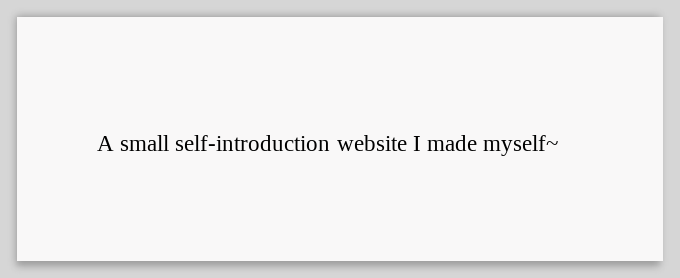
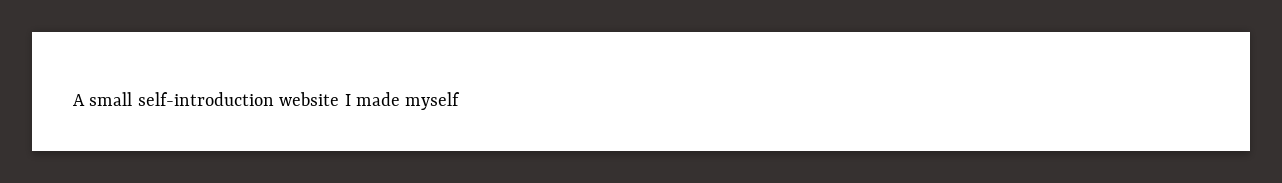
- A small self-introduction website I made myself~
+ A small self-introduction website I made myself

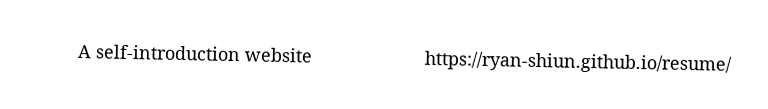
- A small self-introduction website I made myself
+ A self-introduction website https://ryan-shiun.github.io/resume/

